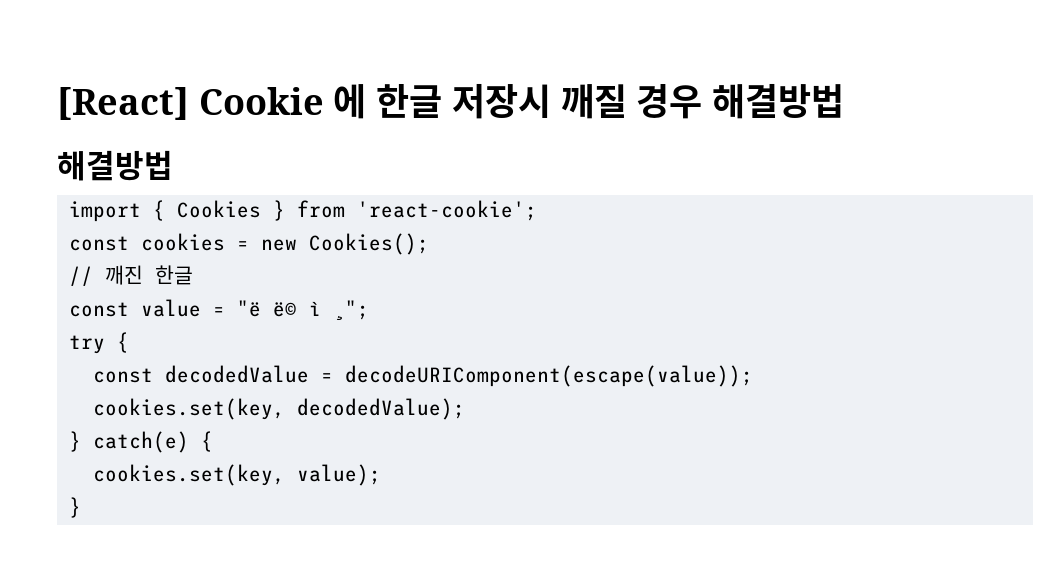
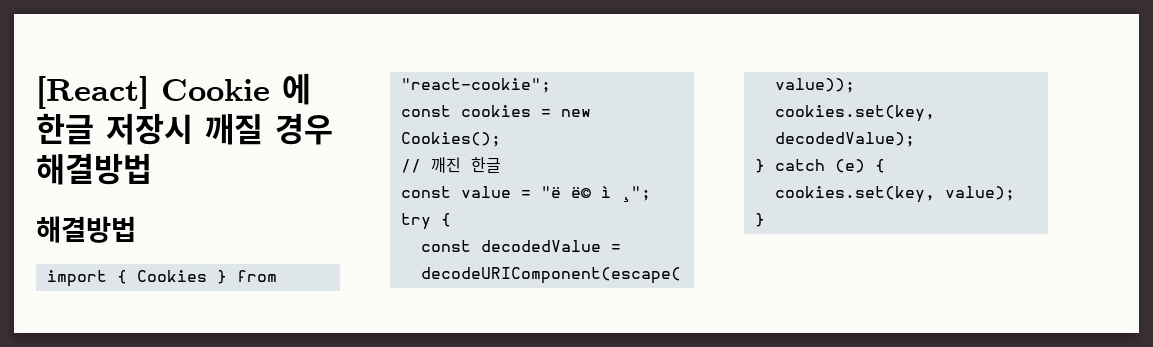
- import { Cookies } from 'react-cookie';
+ import { Cookies } from "react-cookie";
- } catch(e) {
+ } catch (e) {

